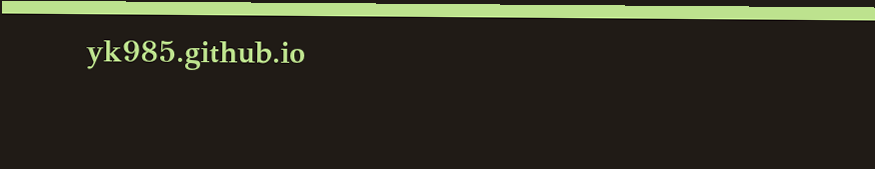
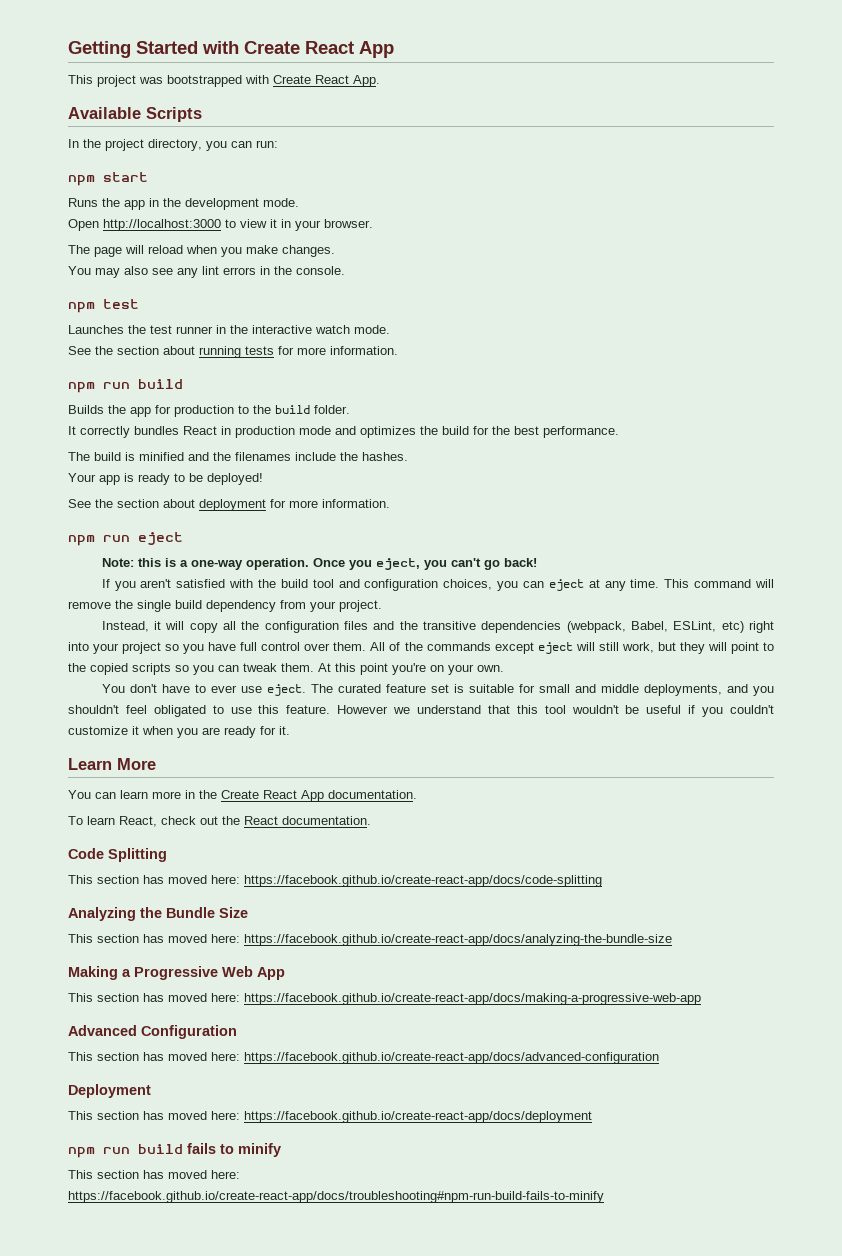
- yk985.github.io
+ Getting Started with Create React App
+ This project was bootstrapped with Create React App.
+ Available Scripts
+ In the project directory, you can run:
+ npm start
+ Runs the app in the development mode.
+ Open http://localhost:3000 to view it in your browser.
+ The page will reload when you make changes.
+ You may also see any lint errors in the console.
+ npm test
+ Launches the test runner in the interactive watch mode.
+ See the section about running tests for more information.
+ npm run build
+ Builds the app for production to the build folder.
+ It correctly bundles React in production mode and optimizes the build for the best performance.
+ The build is minified and the filenames include the hashes.
+ Your app is ready to be deployed!
+ See the section about deployment for more information.
+ npm run eject
+ Note: this is a one-way operation. Once you eject, you can't go back!
+ If you aren't satisfied with the build tool and configuration choices, you can eject at any time. This command will remove the single build dependency from your project.
+ Instead, it will copy all the configuration files and the transitive dependencies (webpack, Babel, ESLint, etc) right into your project so you have full control over them. All of the commands except eject will still work, but they will point to the copied scripts so you can tweak them. At this point you're on your own.
+ You don't have to ever use eject. The curated feature set is suitable for small and middle deployments, and you shouldn't feel obligated to use this feature. However we understand that this tool wouldn't be useful if you couldn't customize it when you are ready for it.
+ Learn More
+ You can learn more in the Create React App documentation.
+ To learn React, check out the React documentation.
+ Code Splitting
+ This section has moved here: https://facebook.github.io/create-react-app/docs/code-splitting
+ Analyzing the Bundle Size
+ This section has moved here: https://facebook.github.io/create-react-app/docs/analyzing-the-bundle-size
+ Making a Progressive Web App
+ This section has moved here: https://facebook.github.io/create-react-app/docs/making-a-progressive-web-app
+ Advanced Configuration
+ This section has moved here: https://facebook.github.io/create-react-app/docs/advanced-configuration
+ Deployment
+ This section has moved here: https://facebook.github.io/create-react-app/docs/deployment
+ npm run build fails to minify
+ This section has moved here: https://facebook.github.io/create-react-app/docs/troubleshooting#npm-run-build-fails-to-minify

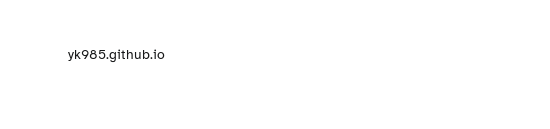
- Getting Started with Create React App
- This project was bootstrapped with Create React App.
- Available Scripts
- In the project directory, you can run:
- npm start
- Runs the app in the development mode.
- Open http://localhost:3000 to view it in your browser.
- The page will reload when you make changes.
- You may also see any lint errors in the console.
- npm test
- Launches the test runner in the interactive watch mode.
- See the section about running tests for more information.
- npm run build
- Builds the app for production to the build folder.
- It correctly bundles React in production mode and optimizes the build for the best performance.
- The build is minified and the filenames include the hashes.
- Your app is ready to be deployed!
- See the section about deployment for more information.
- npm run eject
- Note: this is a one-way operation. Once you eject, you can't go back!
- If you aren't satisfied with the build tool and configuration choices, you can eject at any time. This command will remove the single build dependency from your project.
- Instead, it will copy all the configuration files and the transitive dependencies (webpack, Babel, ESLint, etc) right into your project so you have full control over them. All of the commands except eject will still work, but they will point to the copied scripts so you can tweak them. At this point you're on your own.
- You don't have to ever use eject. The curated feature set is suitable for small and middle deployments, and you shouldn't feel obligated to use this feature. However we understand that this tool wouldn't be useful if you couldn't customize it when you are ready for it.
- Learn More
- You can learn more in the Create React App documentation.
- To learn React, check out the React documentation.
- Code Splitting
- This section has moved here: https://facebook.github.io/create-react-app/docs/code-splitting
- Analyzing the Bundle Size
- This section has moved here: https://facebook.github.io/create-react-app/docs/analyzing-the-bundle-size
- Making a Progressive Web App
- This section has moved here: https://facebook.github.io/create-react-app/docs/making-a-progressive-web-app
- Advanced Configuration
- This section has moved here: https://facebook.github.io/create-react-app/docs/advanced-configuration
- Deployment
- This section has moved here: https://facebook.github.io/create-react-app/docs/deployment
- npm run build fails to minify
- This section has moved here: https://facebook.github.io/create-react-app/docs/troubleshooting#npm-run-build-fails-to-minify
+ yk985.github.io

